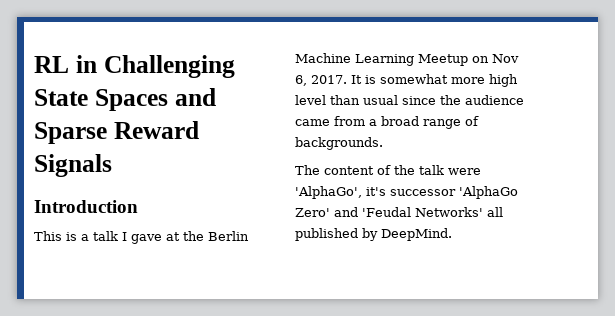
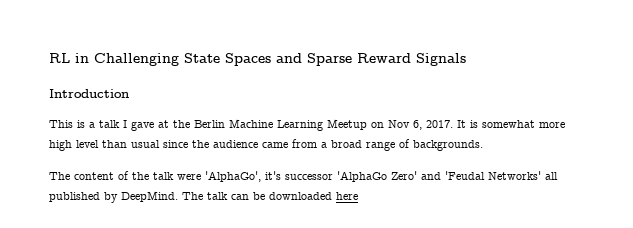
+ The talk can be downloaded here

